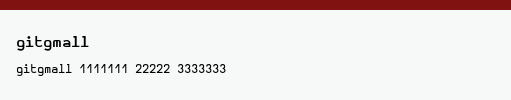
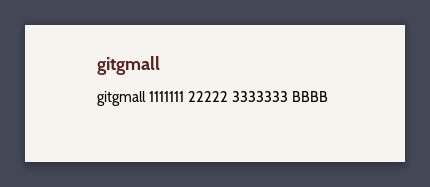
- gitgmall 1111111 22222 3333333
+ gitgmall 1111111 22222 3333333 BBBB

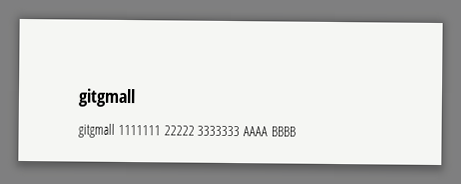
- gitgmall 1111111 22222 3333333 BBBB
+ gitgmall 1111111 22222 3333333 AAAA BBBB

